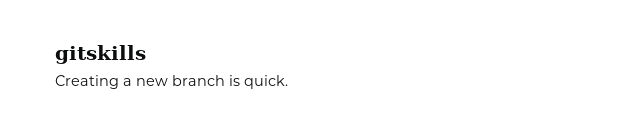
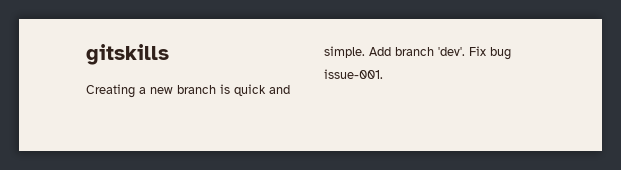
- Creating a new branch is quick.
+ Creating a new branch is quick and simple. Add branch 'dev'. Fix bug issue-001.

